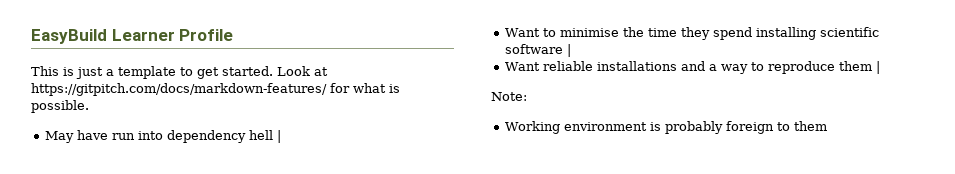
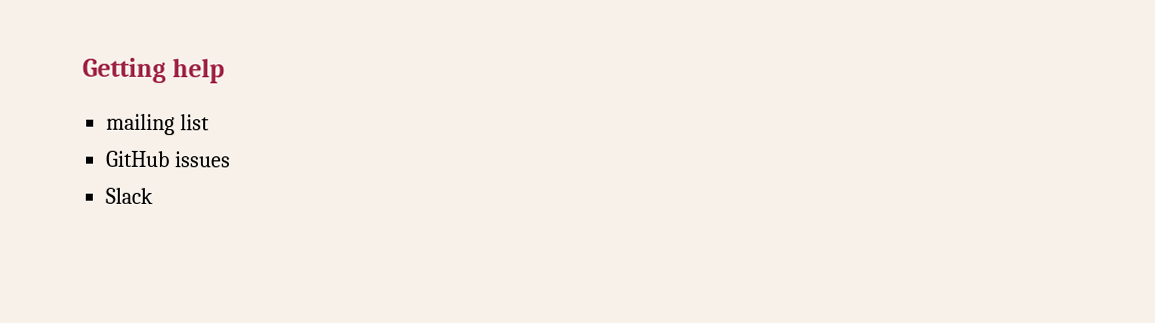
- EasyBuild Learner Profile
- This is just a template to get started. Look at https://gitpitch.com/docs/markdown-features/ for what is possible.
- May have run into dependency hell |
- Want to minimise the time they spend installing scientific software |
- Want reliable installations and a way to reproduce them |
- Note:
- Working environment is probably foreign to them
+ Getting help
+ mailing list
+ GitHub issues
+ Slack

